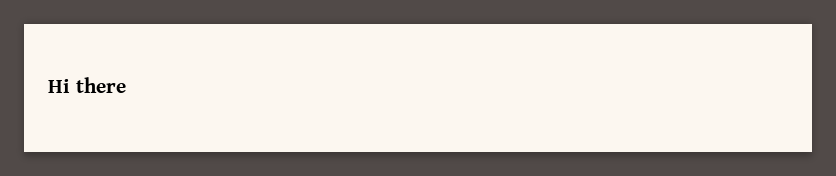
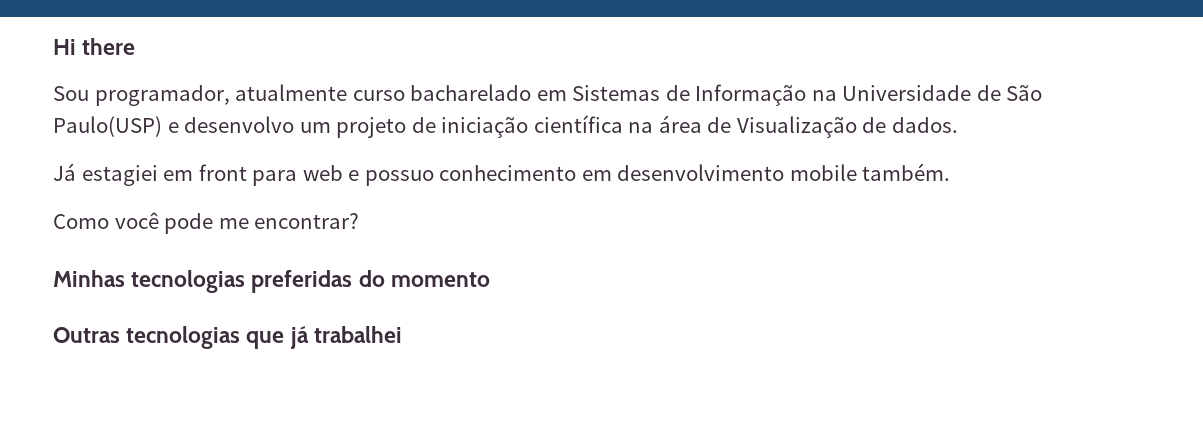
+ Sou programador, atualmente curso bacharelado em Sistemas de Informação na Universidade de São Paulo(USP) e desenvolvo um projeto de iniciação científica na área de Visualização de dados.
+ Já estagiei em front para web e possuo conhecimento em desenvolvimento mobile também.
+ Como você pode me encontrar?
+ Minhas tecnologias preferidas do momento
+ Outras tecnologias que já trabalhei

